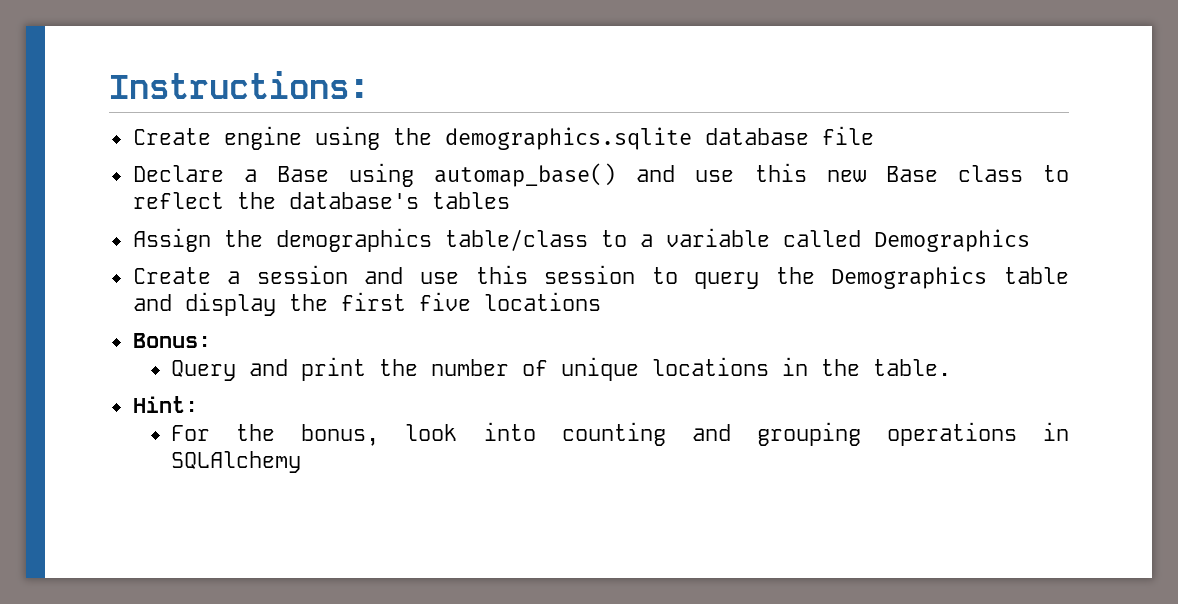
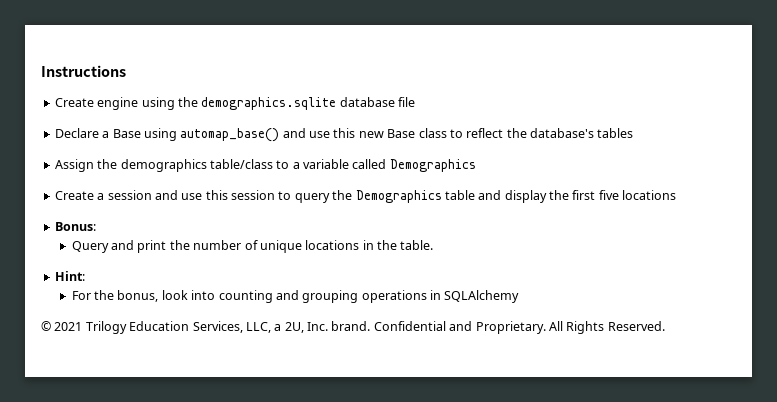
- Instructions:
+ Instructions
+ © 2021 Trilogy Education Services, LLC, a 2U, Inc. brand. Confidential and Proprietary. All Rights Reserved.

